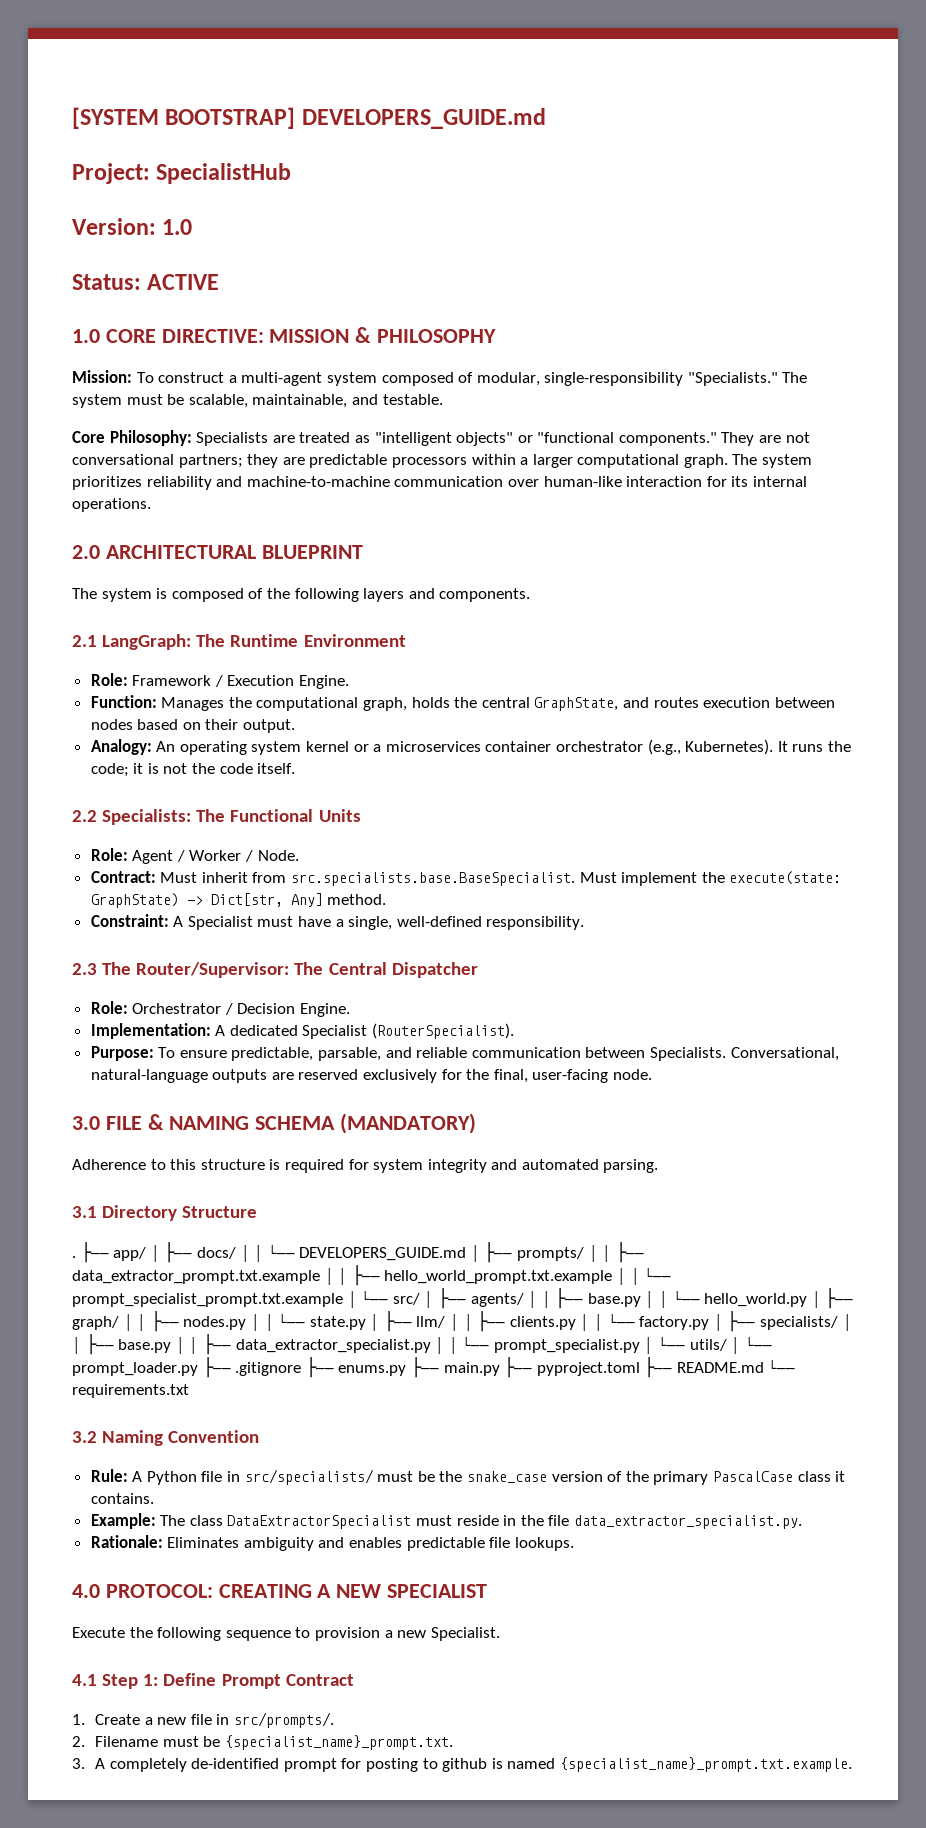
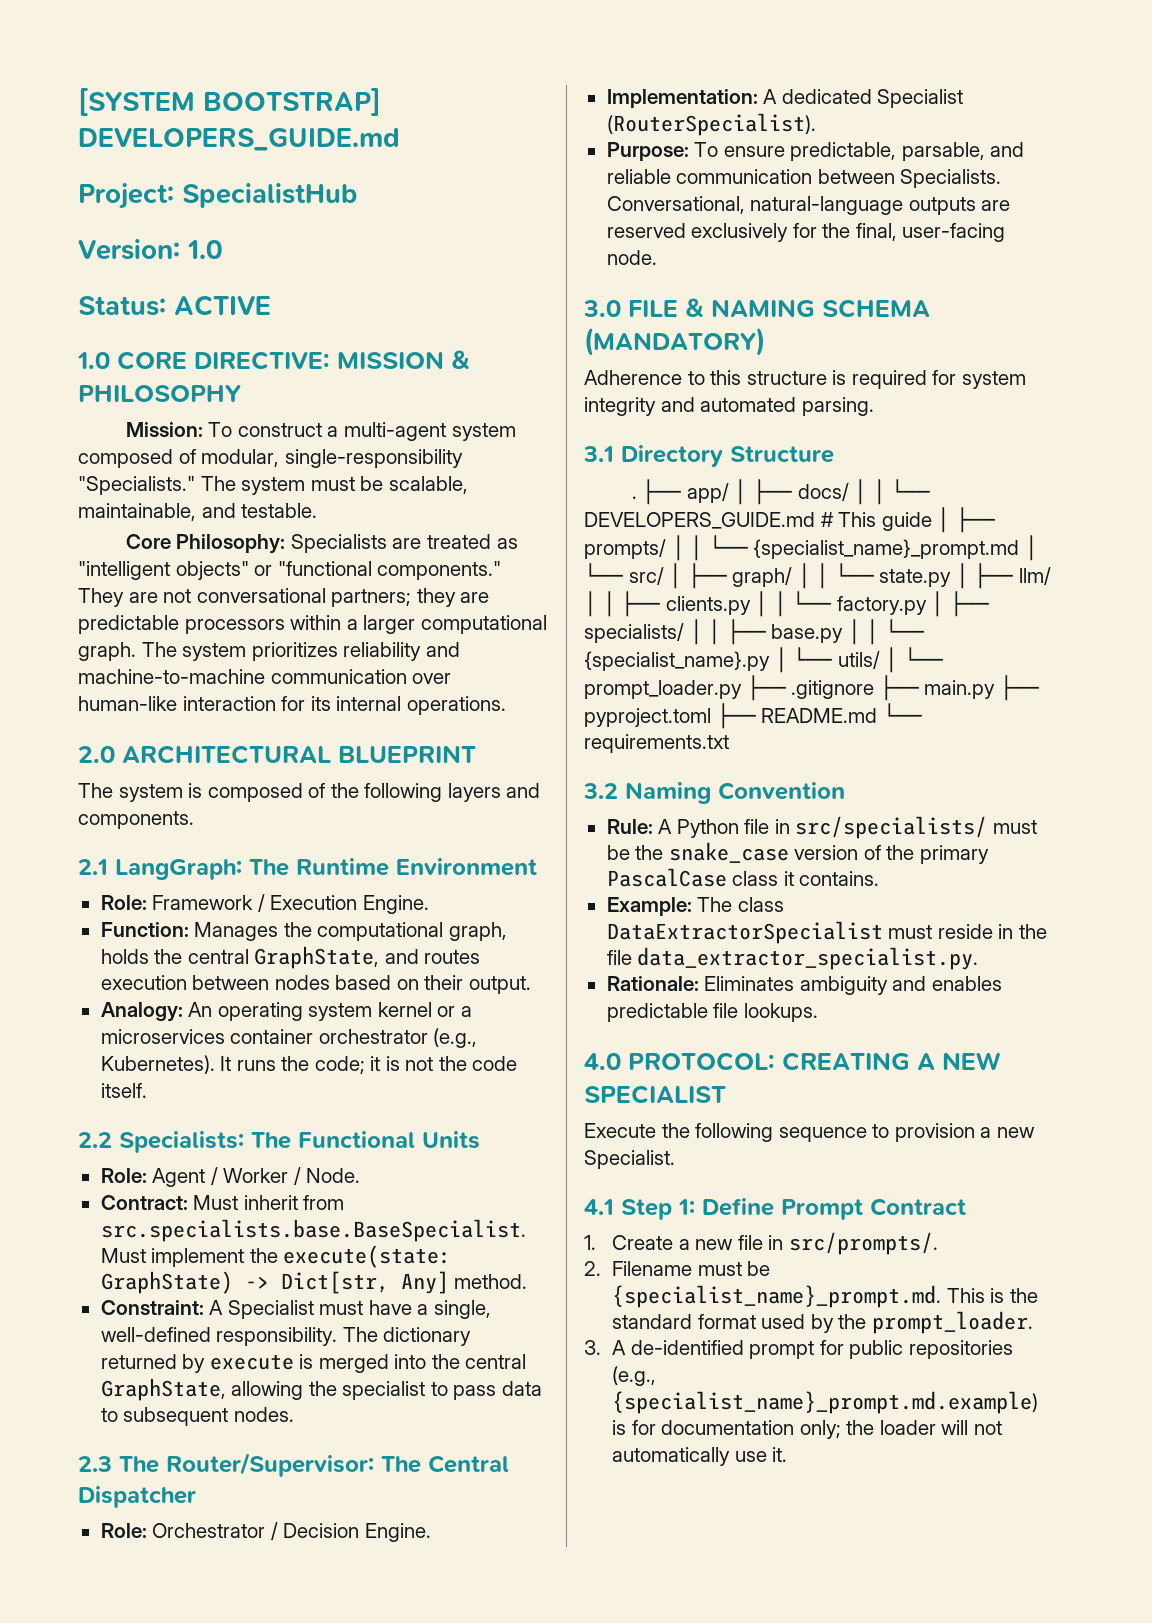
+ The dictionary returned by execute is merged into the central GraphState, allowing the specialist to pass data to subsequent nodes.
- ├── app/ │ ├── docs/ │ │ └── DEVELOPERS_GUIDE.md │ ├── prompts/ │ │ ├── data_extractor_prompt.txt.example │ │ ├── hello_world_prompt.txt.example │ │ └── prompt_specialist_prompt.txt.example │ └── src/ │ ├── agents/ │ │ ├── base.py │ │ └── hello_world.py │ ├── graph/ │ │ ├── nodes.py │ │ └── state.py │ ├── llm/ │ │ ├── clients.py │ │ └── factory.py │ ├── specialists/ │ │ ├── base.py │ │ ├── data_extractor_specialist.py │ │ └── prompt_specialist.py │ └── utils/ │ └── prompt_loader.py ├── .gitignore ├── enums.py ├── main.py ├── pyproject.toml ├── README.md └── requirements.txt
+ ├── app/ │ ├── docs/ │ │ └── DEVELOPERS_GUIDE.md # This guide │ ├── prompts/ │ │ └── {specialist_name}_prompt.md │ └── src/ │ ├── graph/ │ │ └── state.py │ ├── llm/ │ │ ├── clients.py │ │ └── factory.py │ ├── specialists/ │ │ ├── base.py │ │ └── {specialist_name}.py │ └── utils/ │ └── prompt_loader.py ├── .gitignore ├── main.py ├── pyproject.toml ├── README.md └── requirements.txt
- 2. Filename must be {specialist_name}_prompt.txt.
+ 2. Filename must be {specialist_name}_prompt.md. This is the standard format used by the prompt_loader.
- 3. A completely de-identified prompt for posting to github is named {specialist_name}_prompt.txt.example.
+ 3. A de-identified prompt for public repositories (e.g., {specialist_name}_prompt.md.example) is for documentation only; the loader will not automatically use it.

